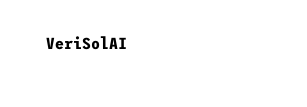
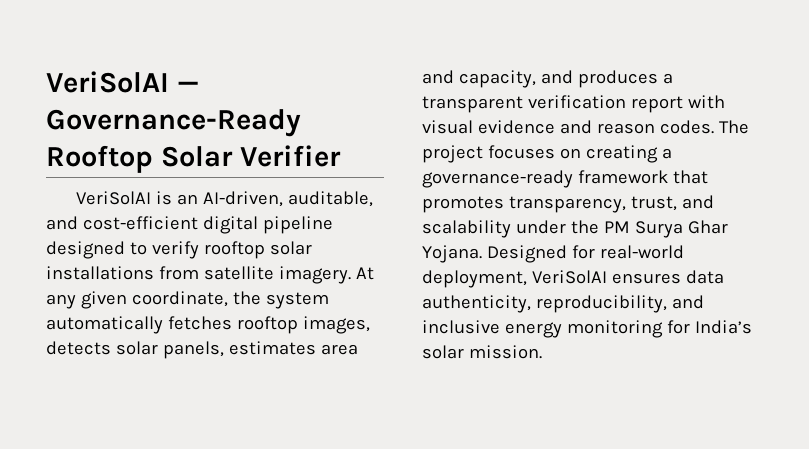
- VeriSolAI
+ VeriSolAI — Governance-Ready Rooftop Solar Verifier
+ VeriSolAI is an AI-driven, auditable, and cost-efficient digital pipeline designed to verify rooftop solar installations from satellite imagery. At any given coordinate, the system automatically fetches rooftop images, detects solar panels, estimates area and capacity, and produces a transparent verification report with visual evidence and reason codes. The project focuses on creating a governance-ready framework that promotes transparency, trust, and scalability under the PM Surya Ghar Yojana. Designed for real-world deployment, VeriSolAI ensures data authenticity, reproducibility, and inclusive energy monitoring for India’s solar mission.

